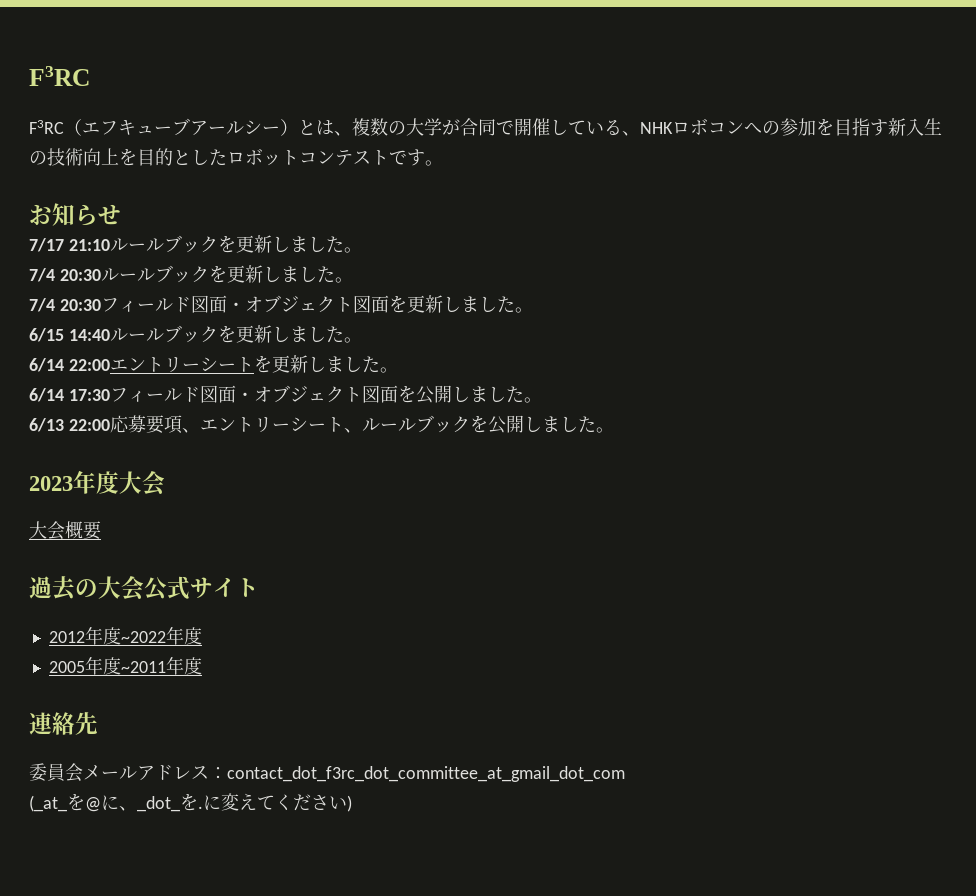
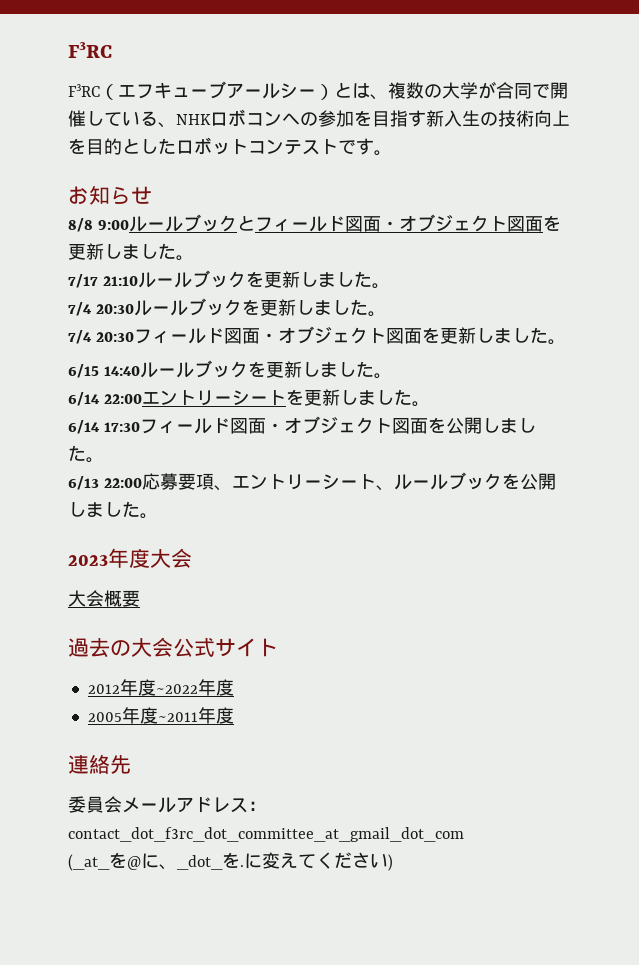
+ 8/8 9:00ルールブックとフィールド図面・オブジェクト図面を更新しました。

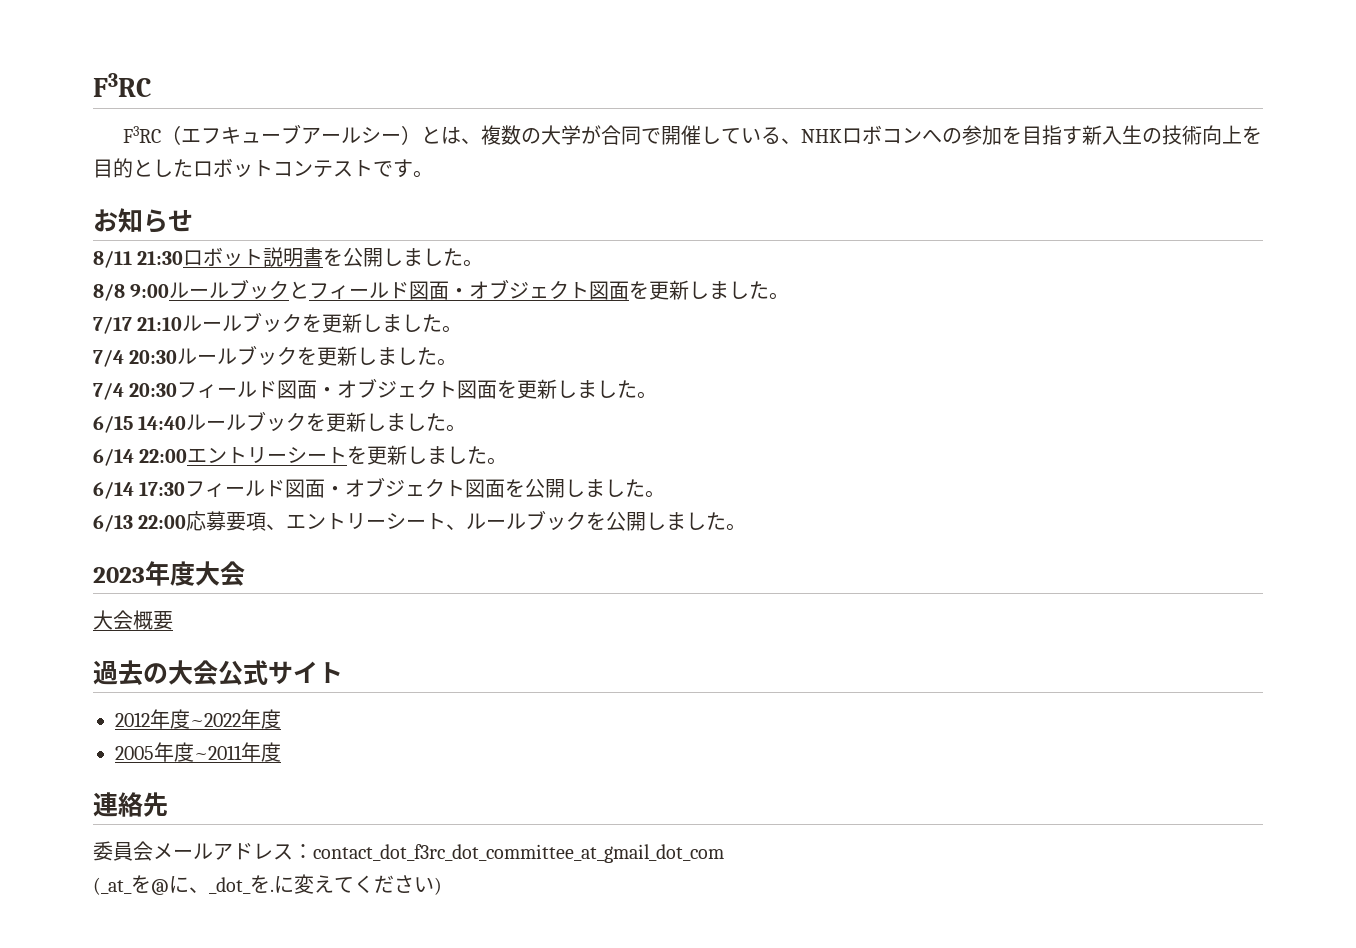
+ 8/11 21:30ロボット説明書を公開しました。

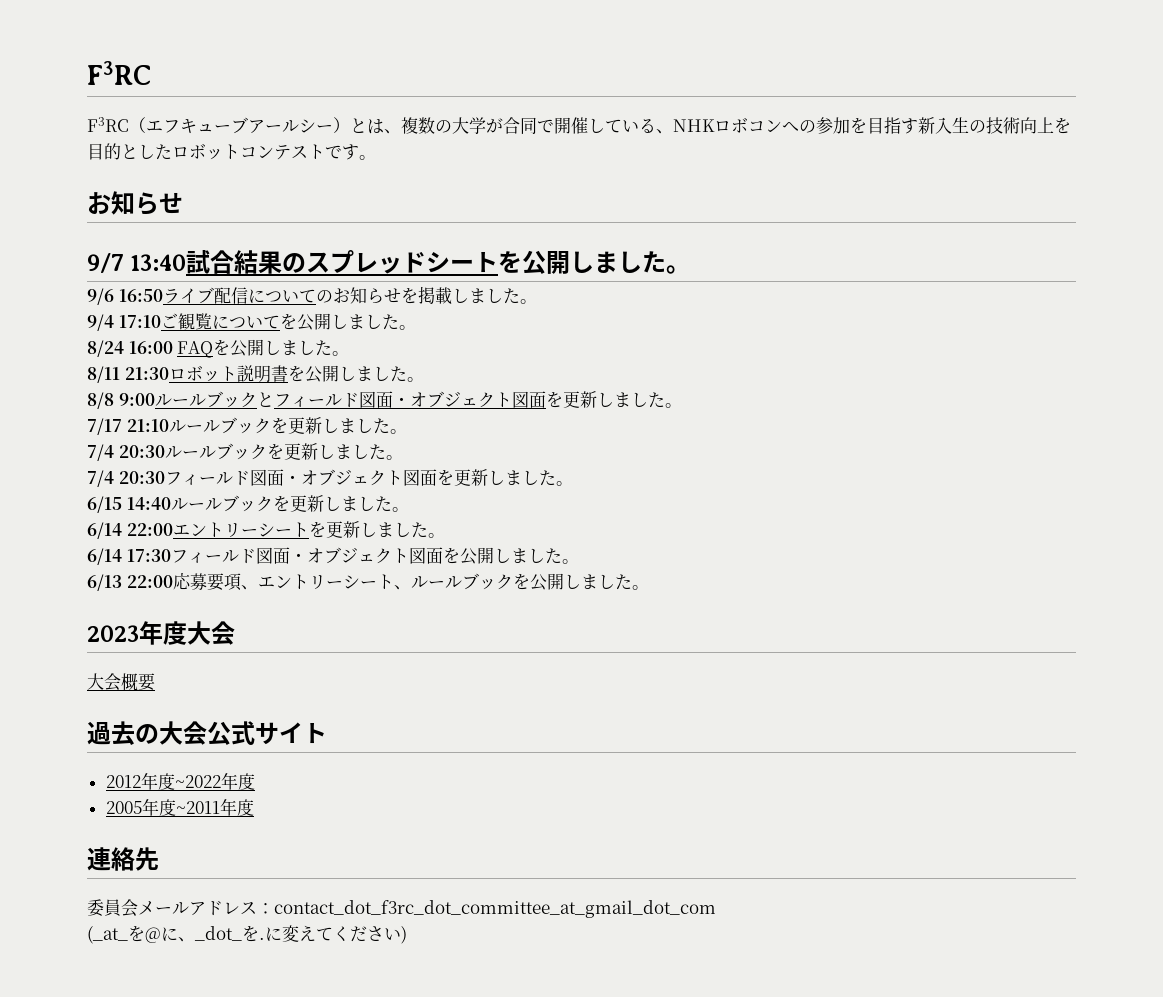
+ 9/7 13:40試合結果のスプレッドシートを公開しました。
+ 9/6 16:50ライブ配信についてのお知らせを掲載しました。
+ 9/4 17:10ご観覧についてを公開しました。
+ 8/24 16:00 FAQを公開しました。

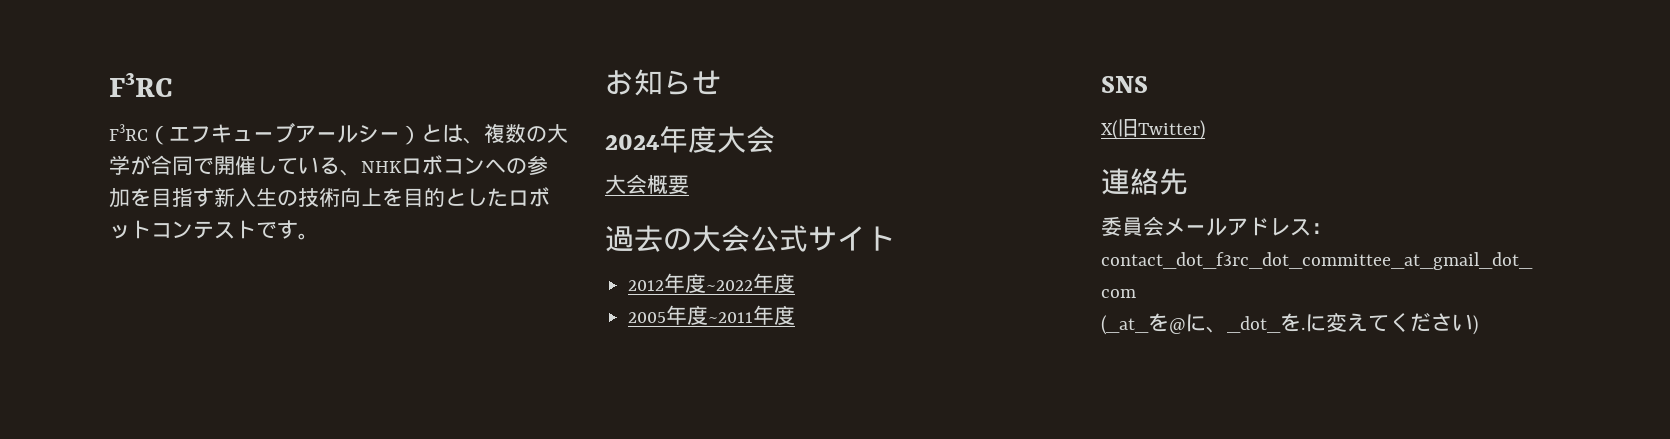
- 9/7 13:40試合結果のスプレッドシートを公開しました。
- 9/6 16:50ライブ配信についてのお知らせを掲載しました。
- 9/4 17:10ご観覧についてを公開しました。
- 8/24 16:00 FAQを公開しました。
- 8/11 21:30ロボット説明書を公開しました。
- 8/8 9:00ルールブックとフィールド図面・オブジェクト図面を更新しました。
- 7/17 21:10ルールブックを更新しました。
- 7/4 20:30ルールブックを更新しました。
- 7/4 20:30フィールド図面・オブジェクト図面を更新しました。
- 6/15 14:40ルールブックを更新しました。
- 6/14 22:00エントリーシートを更新しました。
- 6/14 17:30フィールド図面・オブジェクト図面を公開しました。
- 6/13 22:00応募要項、エントリーシート、ルールブックを公開しました。
- 2023年度大会
+ 2024年度大会
+ SNS
+ X(旧Twitter)

